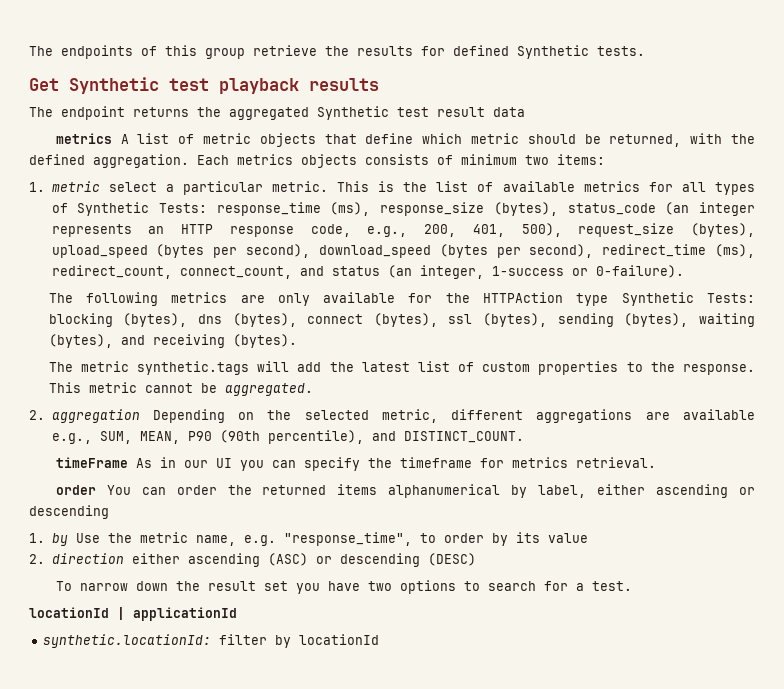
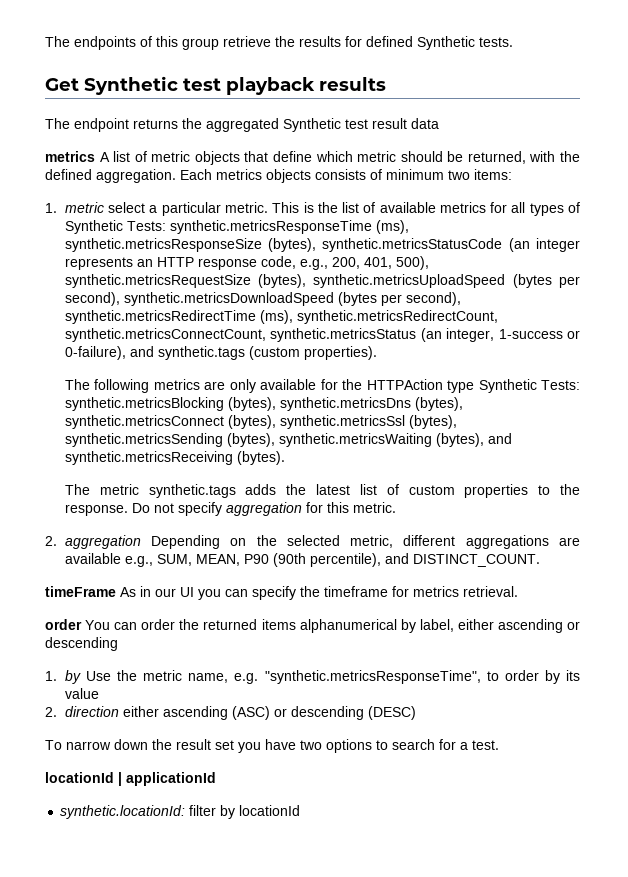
- This is the list of available metrics for all types of Synthetic Tests: response_time (ms), response_size (bytes), status_code (an integer represents an HTTP response code, e.g., 200, 401, 500), request_size (bytes), upload_speed (bytes per second), download_speed (bytes per second), redirect_time (ms), redirect_count, connect_count, and status (an integer, 1-success or 0-failure).
+ This is the list of available metrics for all types of Synthetic Tests: synthetic.metricsResponseTime (ms), synthetic.metricsResponseSize (bytes), synthetic.metricsStatusCode (an integer represents an HTTP response code, e.g., 200, 401, 500), synthetic.metricsRequestSize (bytes), synthetic.metricsUploadSpeed (bytes per second), synthetic.metricsDownloadSpeed (bytes per second), synthetic.metricsRedirectTime (ms), synthetic.metricsRedirectCount, synthetic.metricsConnectCount, synthetic.metricsStatus (an integer, 1-success or 0-failure), and synthetic.tags (custom properties).
- The following metrics are only available for the HTTPAction type Synthetic Tests: blocking (bytes), dns (bytes), connect (bytes), ssl (bytes), sending (bytes), waiting (bytes), and receiving (bytes).
+ The following metrics are only available for the HTTPAction type Synthetic Tests: synthetic.metricsBlocking (bytes), synthetic.metricsDns (bytes), synthetic.metricsConnect (bytes), synthetic.metricsSsl (bytes), synthetic.metricsSending (bytes), synthetic.metricsWaiting (bytes), and synthetic.metricsReceiving (bytes).
- The metric synthetic.tags will add the latest list of custom properties to the response.
+ The metric synthetic.tags adds the latest list of custom properties to the response.
- This metric cannot be aggregated.
+ Do not specify aggregation for this metric.
- 1. by Use the metric name, e.g. "response_time", to order by its value
+ 1. by Use the metric name, e.g. "synthetic.metricsResponseTime", to order by its value

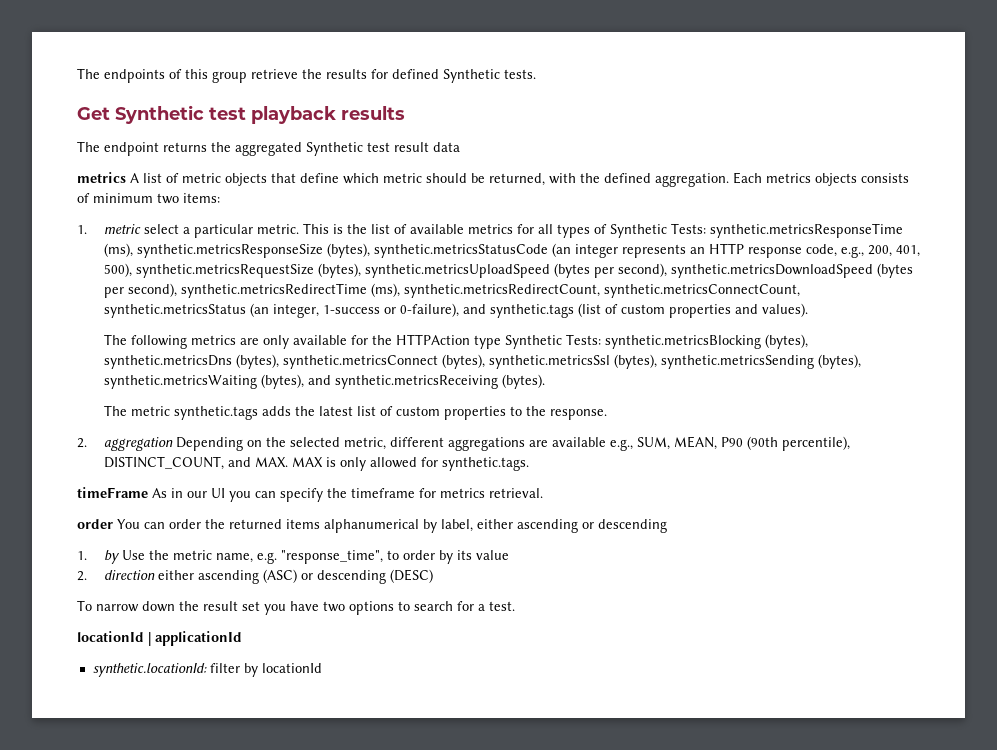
- This is the list of available metrics for all types of Synthetic Tests: synthetic.metricsResponseTime (ms), synthetic.metricsResponseSize (bytes), synthetic.metricsStatusCode (an integer represents an HTTP response code, e.g., 200, 401, 500), synthetic.metricsRequestSize (bytes), synthetic.metricsUploadSpeed (bytes per second), synthetic.metricsDownloadSpeed (bytes per second), synthetic.metricsRedirectTime (ms), synthetic.metricsRedirectCount, synthetic.metricsConnectCount, synthetic.metricsStatus (an integer, 1-success or 0-failure), and synthetic.tags (custom properties).
+ This is the list of available metrics for all types of Synthetic Tests: synthetic.metricsResponseTime (ms), synthetic.metricsResponseSize (bytes), synthetic.metricsStatusCode (an integer represents an HTTP response code, e.g., 200, 401, 500), synthetic.metricsRequestSize (bytes), synthetic.metricsUploadSpeed (bytes per second), synthetic.metricsDownloadSpeed (bytes per second), synthetic.metricsRedirectTime (ms), synthetic.metricsRedirectCount, synthetic.metricsConnectCount, synthetic.metricsStatus (an integer, 1-success or 0-failure), and synthetic.tags (list of custom properties and values).
- Do not specify aggregation for this metric.
- 2. aggregation Depending on the selected metric, different aggregations are available e.g., SUM, MEAN, P90 (90th percentile), and DISTINCT_COUNT.
+ 2. aggregation Depending on the selected metric, different aggregations are available e.g., SUM, MEAN, P90 (90th percentile), DISTINCT_COUNT, and MAX. MAX is only allowed for synthetic.tags.
- 1. by Use the metric name, e.g. "synthetic.metricsResponseTime", to order by its value
+ 1. by Use the metric name, e.g. "response_time", to order by its value

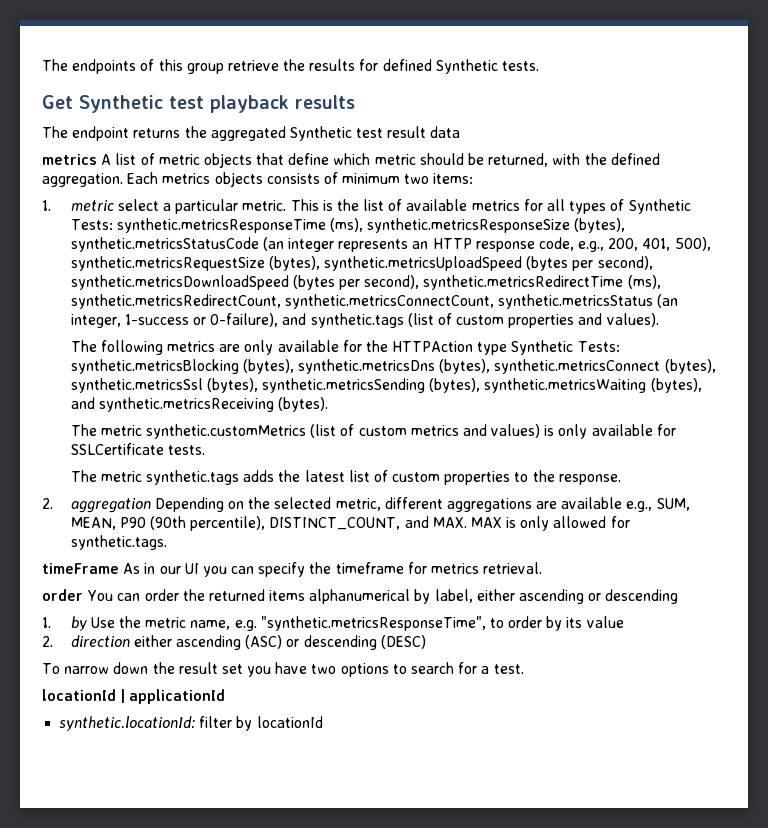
+ The metric synthetic.customMetrics (list of custom metrics and values) is only available for SSLCertificate tests.
- 1. by Use the metric name, e.g. "response_time", to order by its value
+ 1. by Use the metric name, e.g. "synthetic.metricsResponseTime", to order by its value

